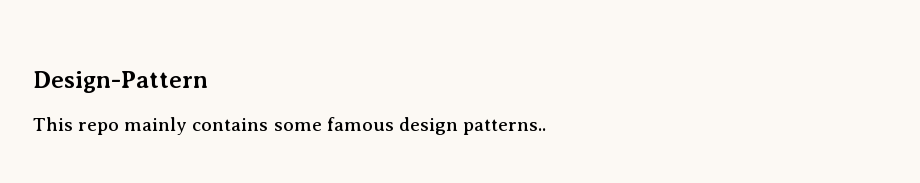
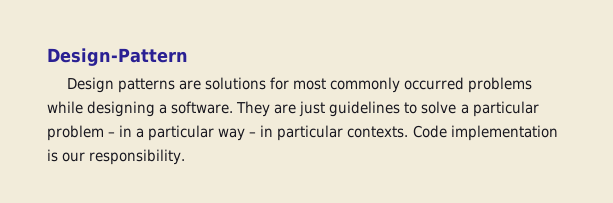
- This repo mainly contains some famous design patterns..
+ Design patterns are solutions for most commonly occurred problems while designing a software. They are just guidelines to solve a particular problem – in a particular way – in particular contexts. Code implementation is our responsibility.

